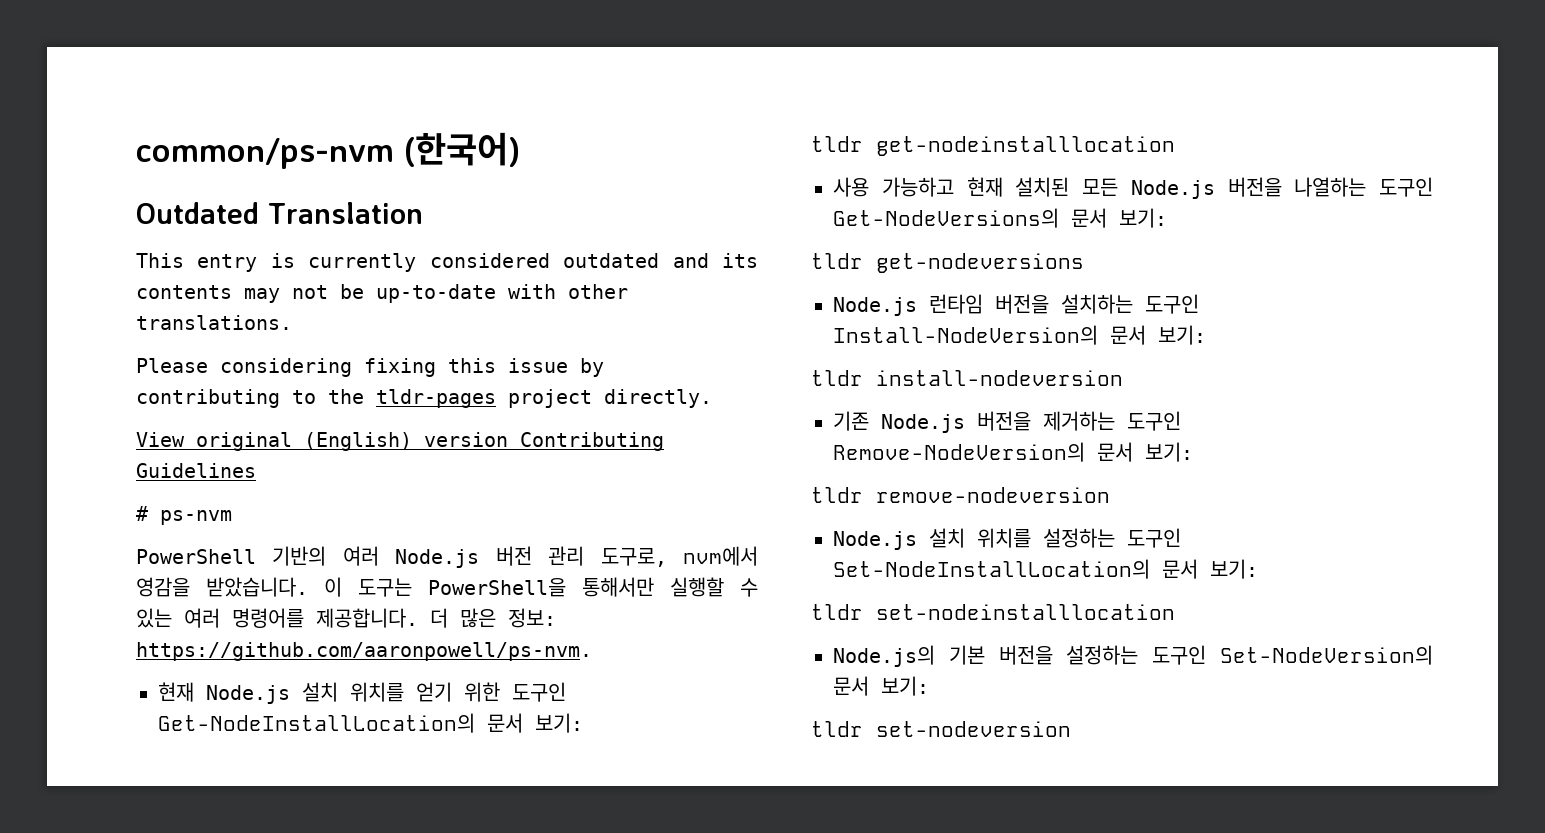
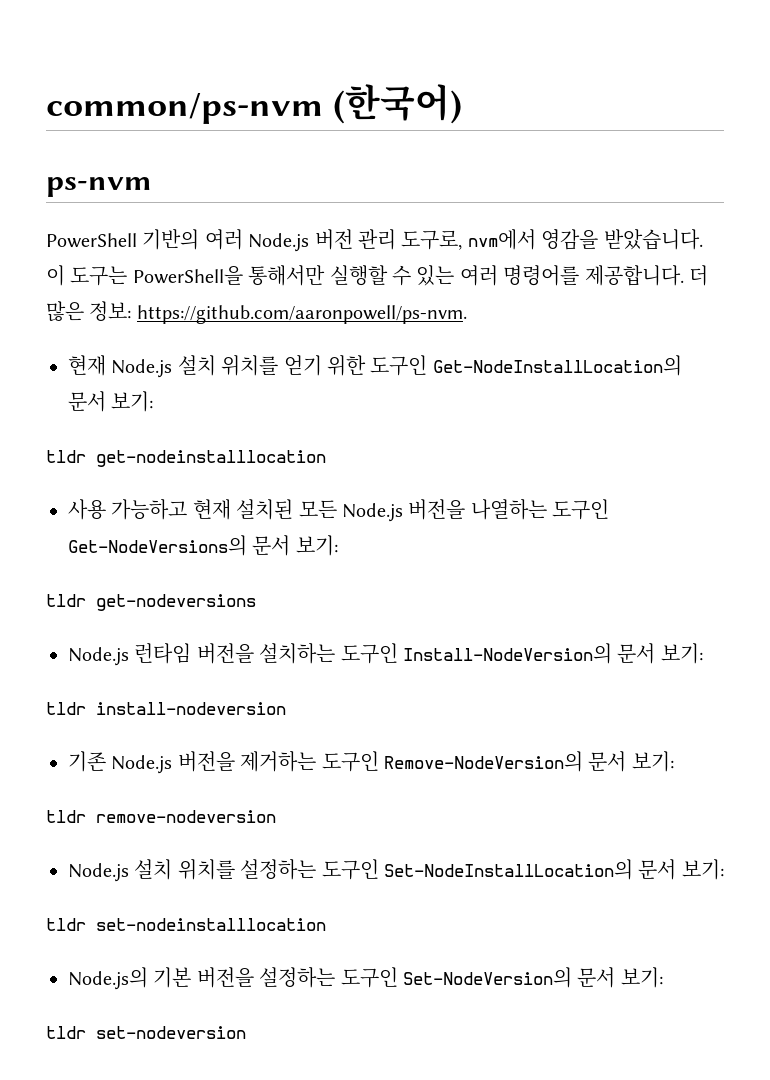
- Outdated Translation
- This entry is currently considered outdated and its contents may not be up-to-date with other translations.
- Please considering fixing this issue by contributing to the tldr-pages project directly.
- View original (English) version Contributing Guidelines
- # ps-nvm
+ ps-nvm

